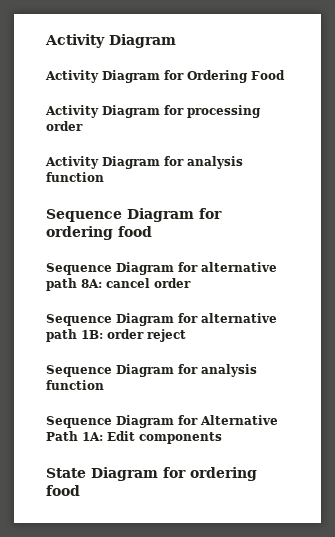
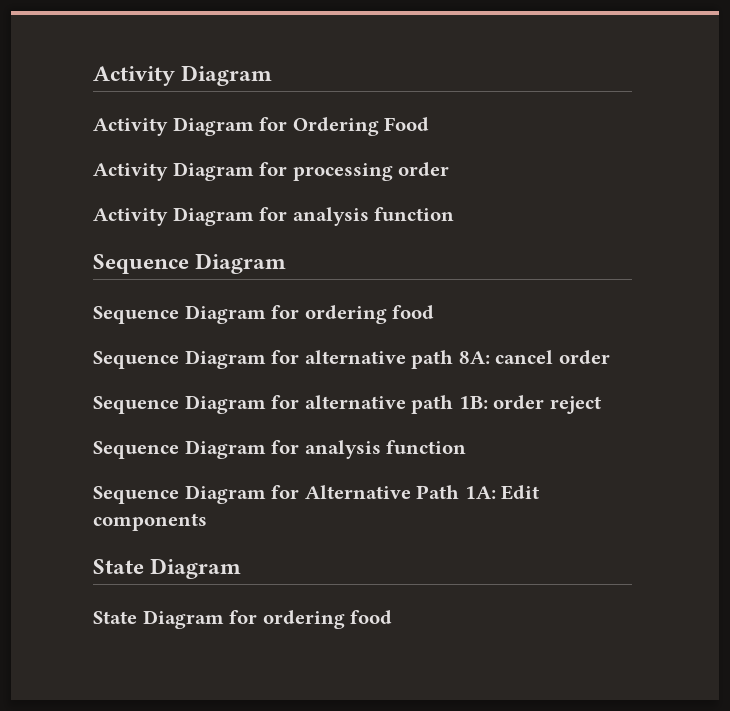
  Activity Diagram for analysis function
+ Sequence Diagram
  Sequence Diagram for Alternative Path 1A: Edit components
+ State Diagram

